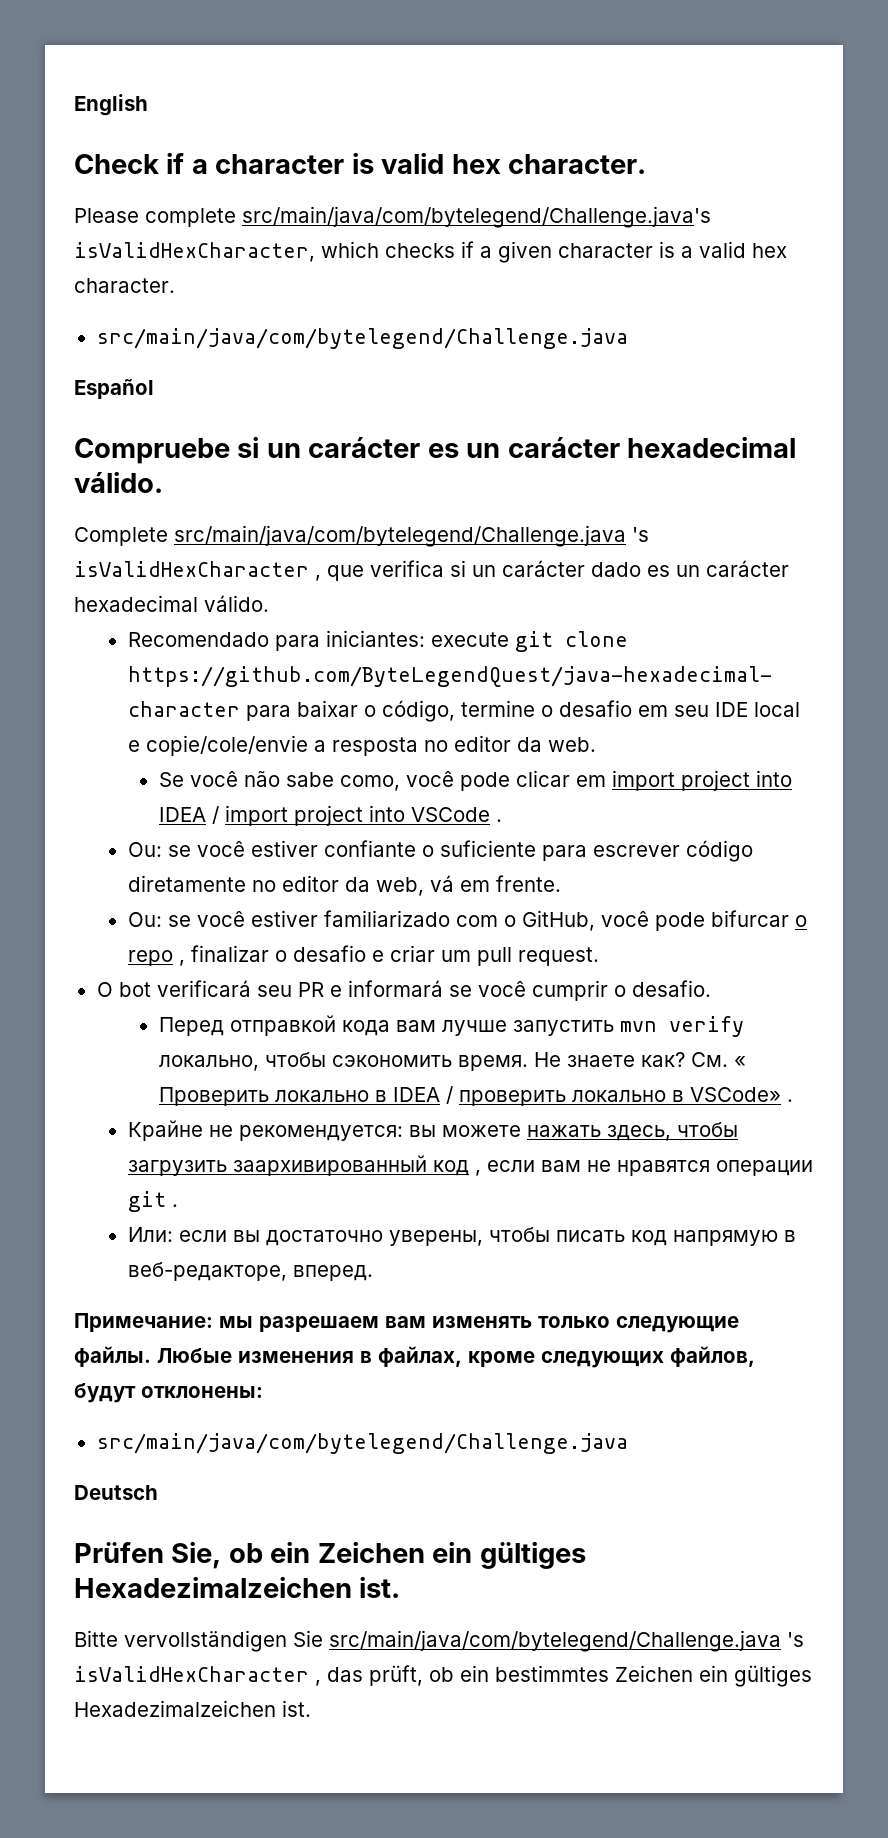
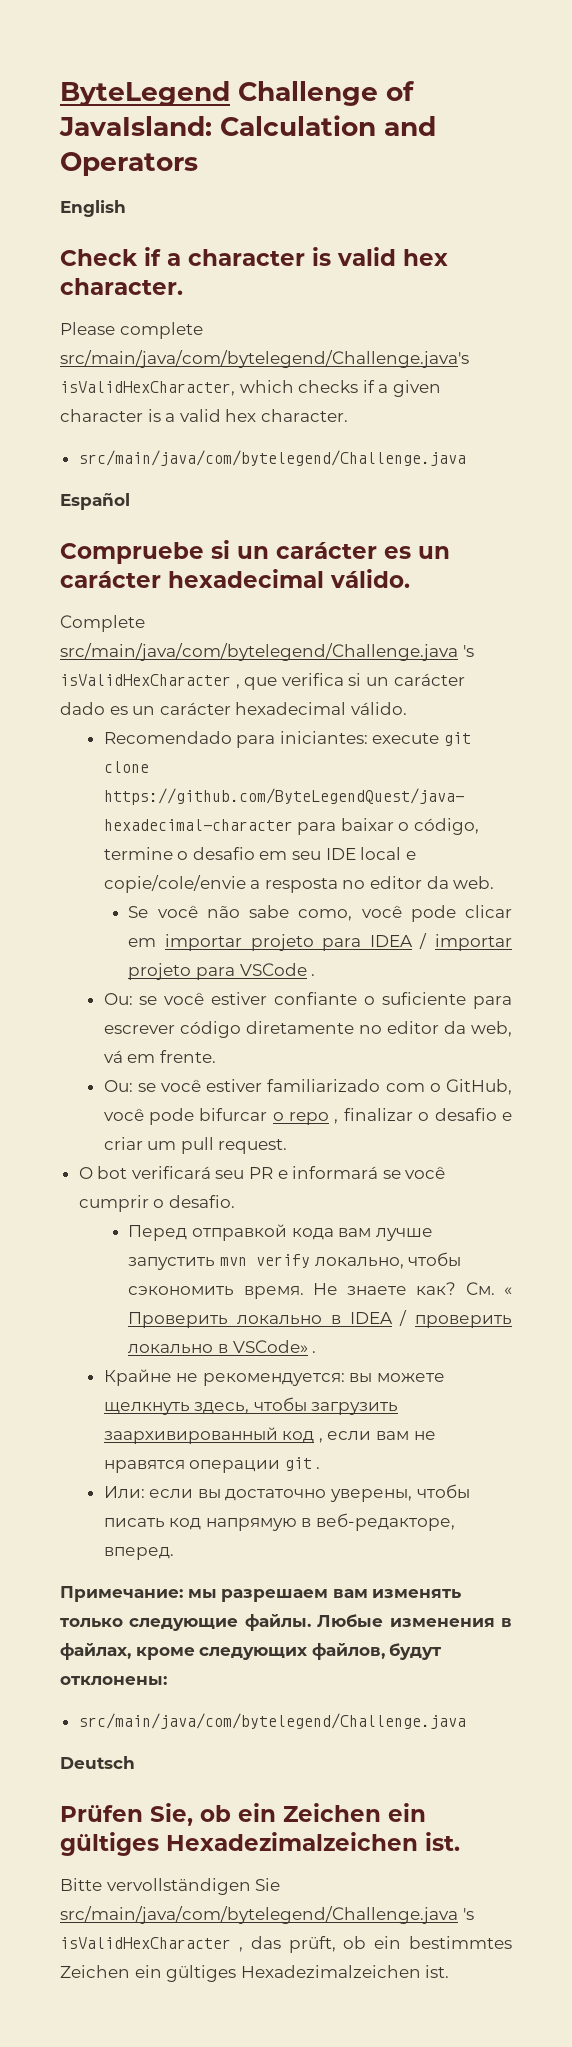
+ ByteLegend Challenge of JavaIsland: Calculation and Operators
- Se você não sabe como, você pode clicar em import project into IDEA / import project into VSCode .
+ Se você não sabe como, você pode clicar em importar projeto para IDEA / importar projeto para VSCode .
- Крайне не рекомендуется: вы можете нажать здесь, чтобы загрузить заархивированный код , если вам не нравятся операции git .
+ Крайне не рекомендуется: вы можете щелкнуть здесь, чтобы загрузить заархивированный код , если вам не нравятся операции git .

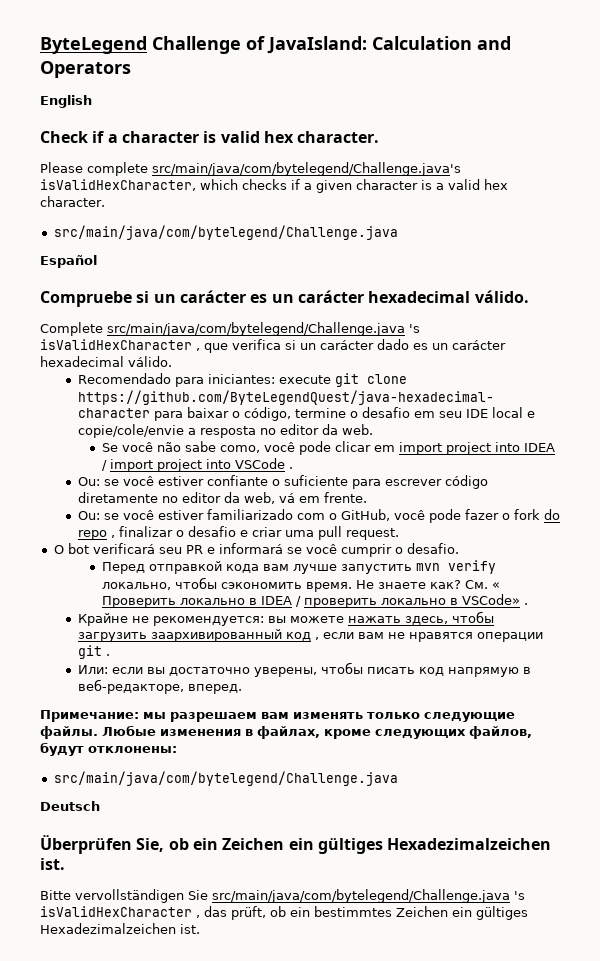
- Se você não sabe como, você pode clicar em importar projeto para IDEA / importar projeto para VSCode .
+ Se você não sabe como, você pode clicar em import project into IDEA / import project into VSCode .
- Ou: se você estiver familiarizado com o GitHub, você pode bifurcar o repo , finalizar o desafio e criar um pull request.
+ Ou: se você estiver familiarizado com o GitHub, você pode fazer o fork do repo , finalizar o desafio e criar uma pull request.
- Крайне не рекомендуется: вы можете щелкнуть здесь, чтобы загрузить заархивированный код , если вам не нравятся операции git .
+ Крайне не рекомендуется: вы можете нажать здесь, чтобы загрузить заархивированный код , если вам не нравятся операции git .
- Prüfen Sie, ob ein Zeichen ein gültiges Hexadezimalzeichen ist.
+ Überprüfen Sie, ob ein Zeichen ein gültiges Hexadezimalzeichen ist.

